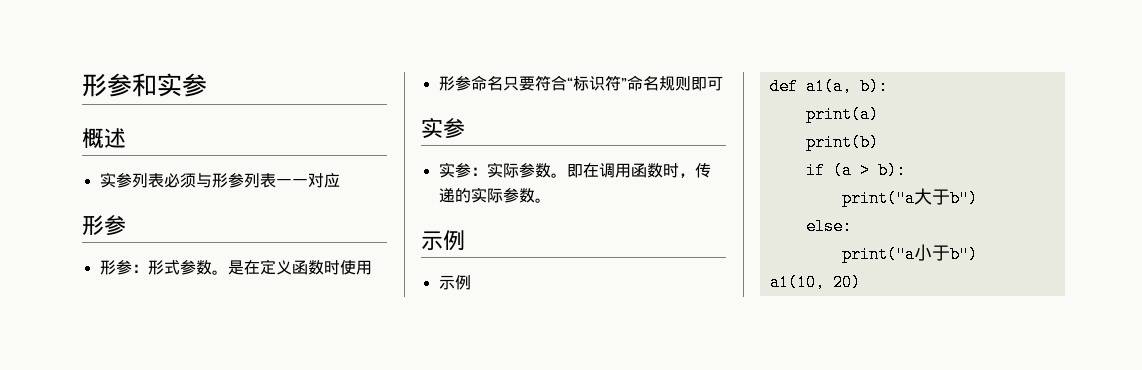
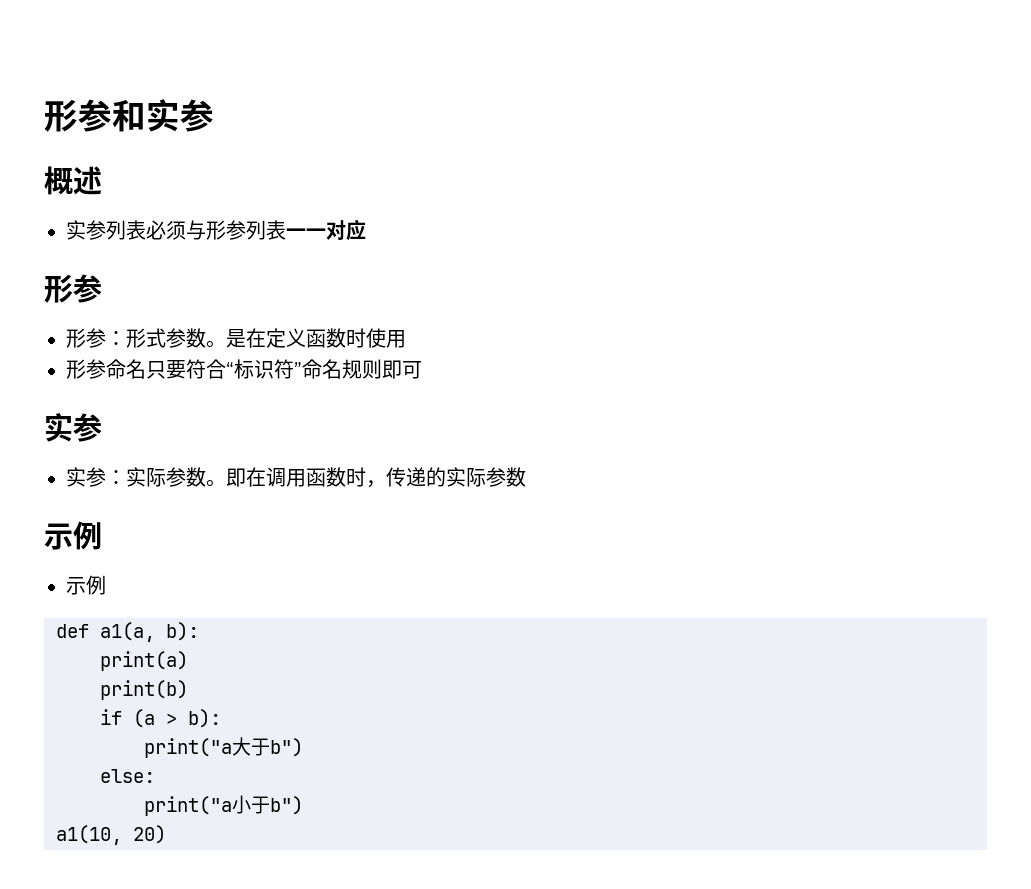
- 即在调用函数时，传递的实际参数。
+ 即在调用函数时，传递的实际参数

